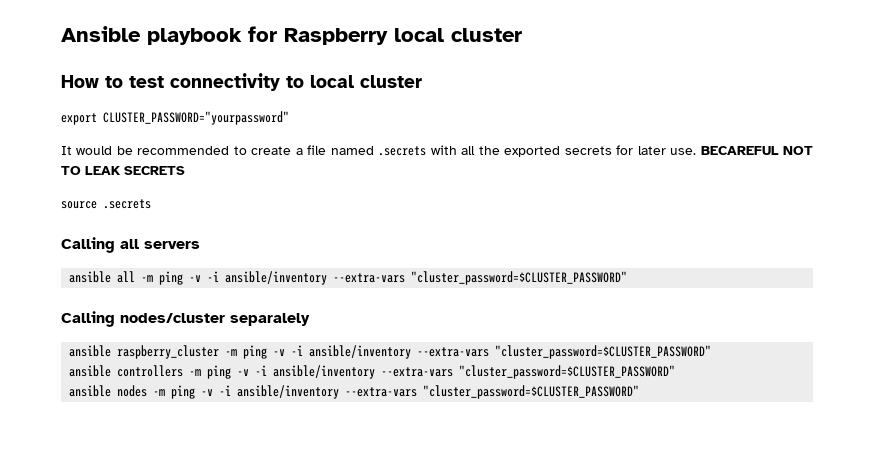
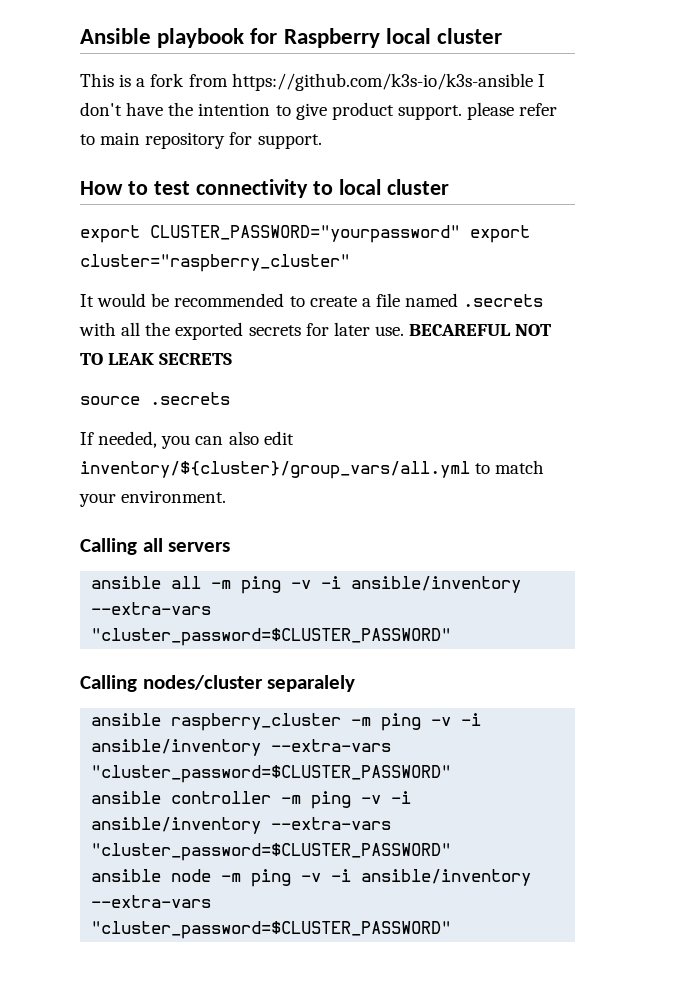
+ This is a fork from https://github.com/k3s-io/k3s-ansible I don't have the intention to give product support. please refer to main repository for support.
- export CLUSTER_PASSWORD="yourpassword"
+ export CLUSTER_PASSWORD="yourpassword" export cluster="raspberry_cluster"
+ If needed, you can also edit inventory/${cluster}/group_vars/all.yml to match your environment.
- ansible controllers -m ping -v -i ansible/inventory --extra-vars "cluster_password=$CLUSTER_PASSWORD"
- ansible nodes -m ping -v -i ansible/inventory --extra-vars "cluster_password=$CLUSTER_PASSWORD"
+ ansible controller -m ping -v -i ansible/inventory --extra-vars "cluster_password=$CLUSTER_PASSWORD"
+ ansible node -m ping -v -i ansible/inventory --extra-vars "cluster_password=$CLUSTER_PASSWORD"

